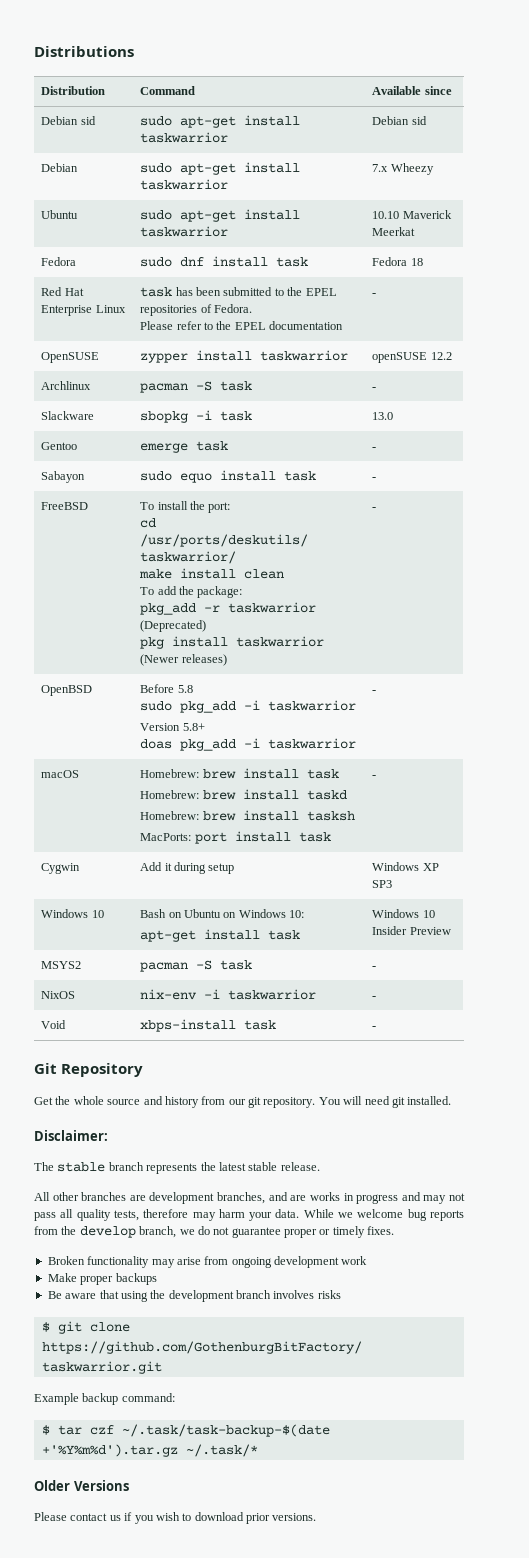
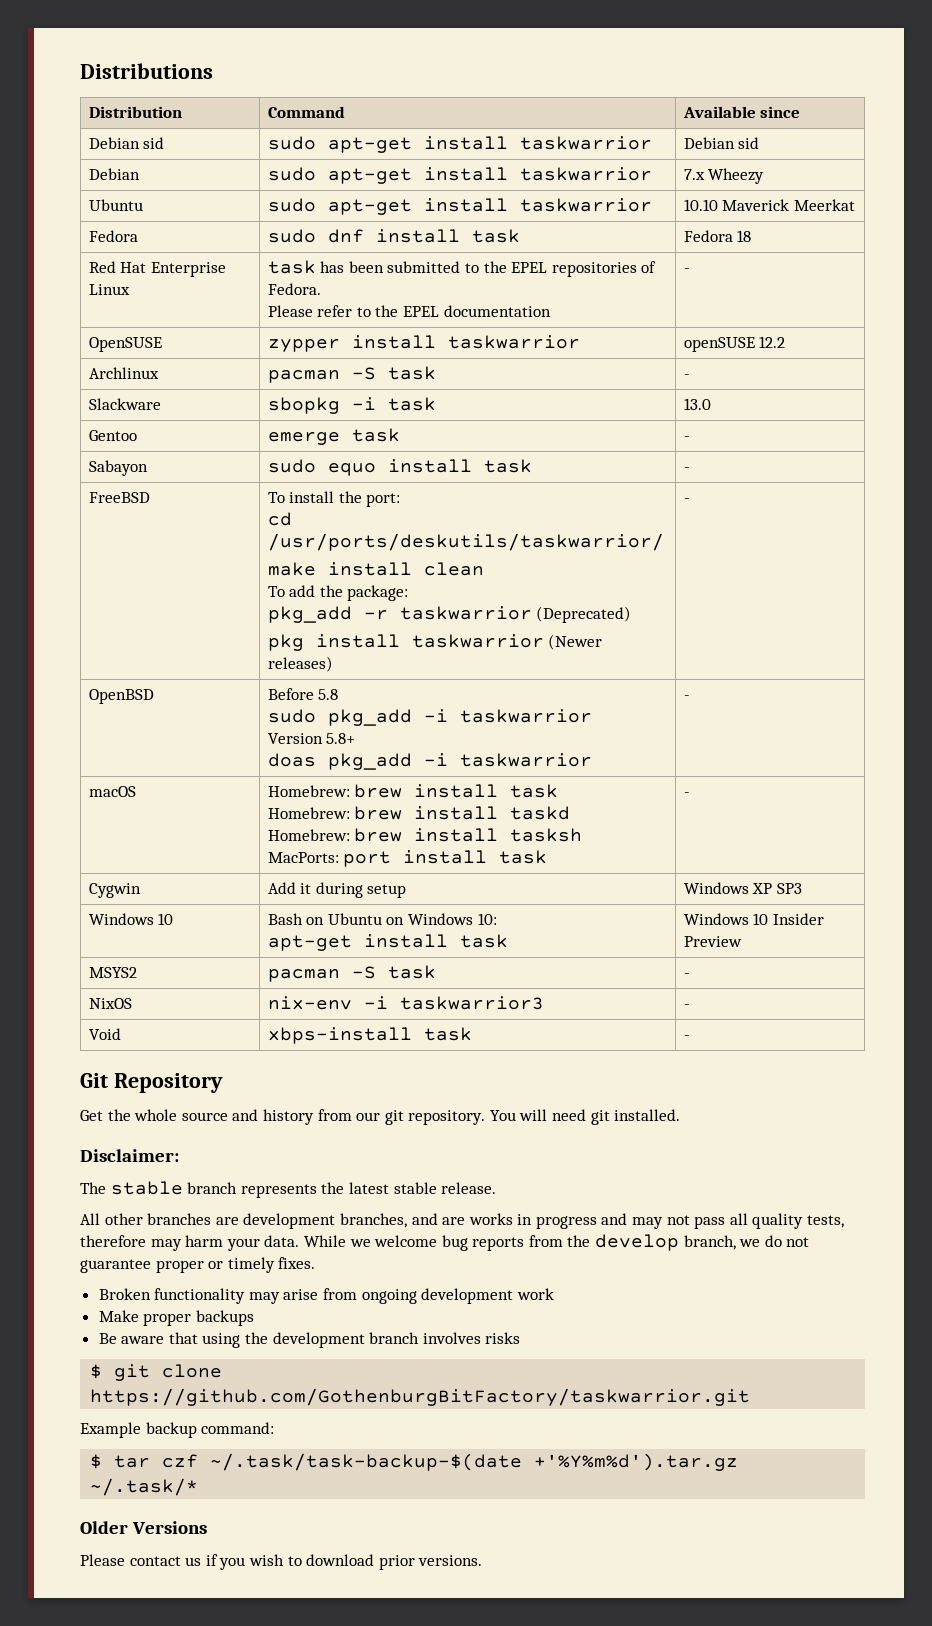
- NixOS | nix-env -i taskwarrior | -
+ NixOS | nix-env -i taskwarrior3 | -

